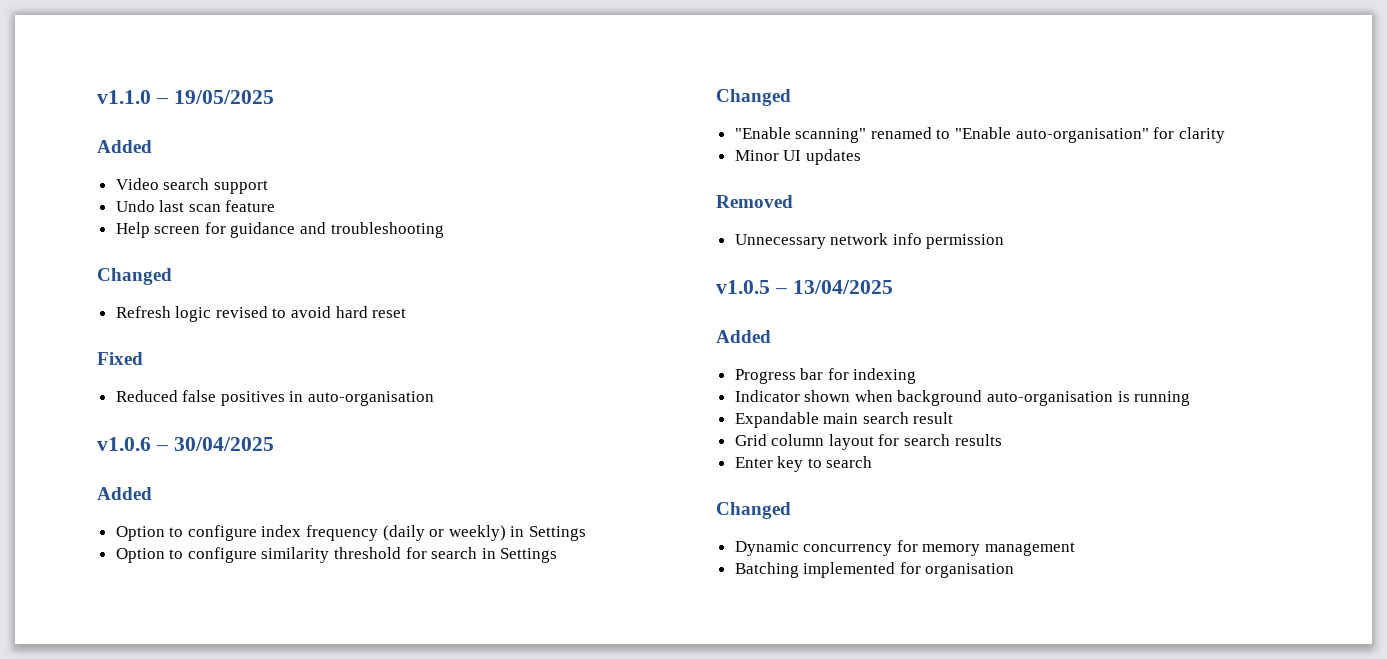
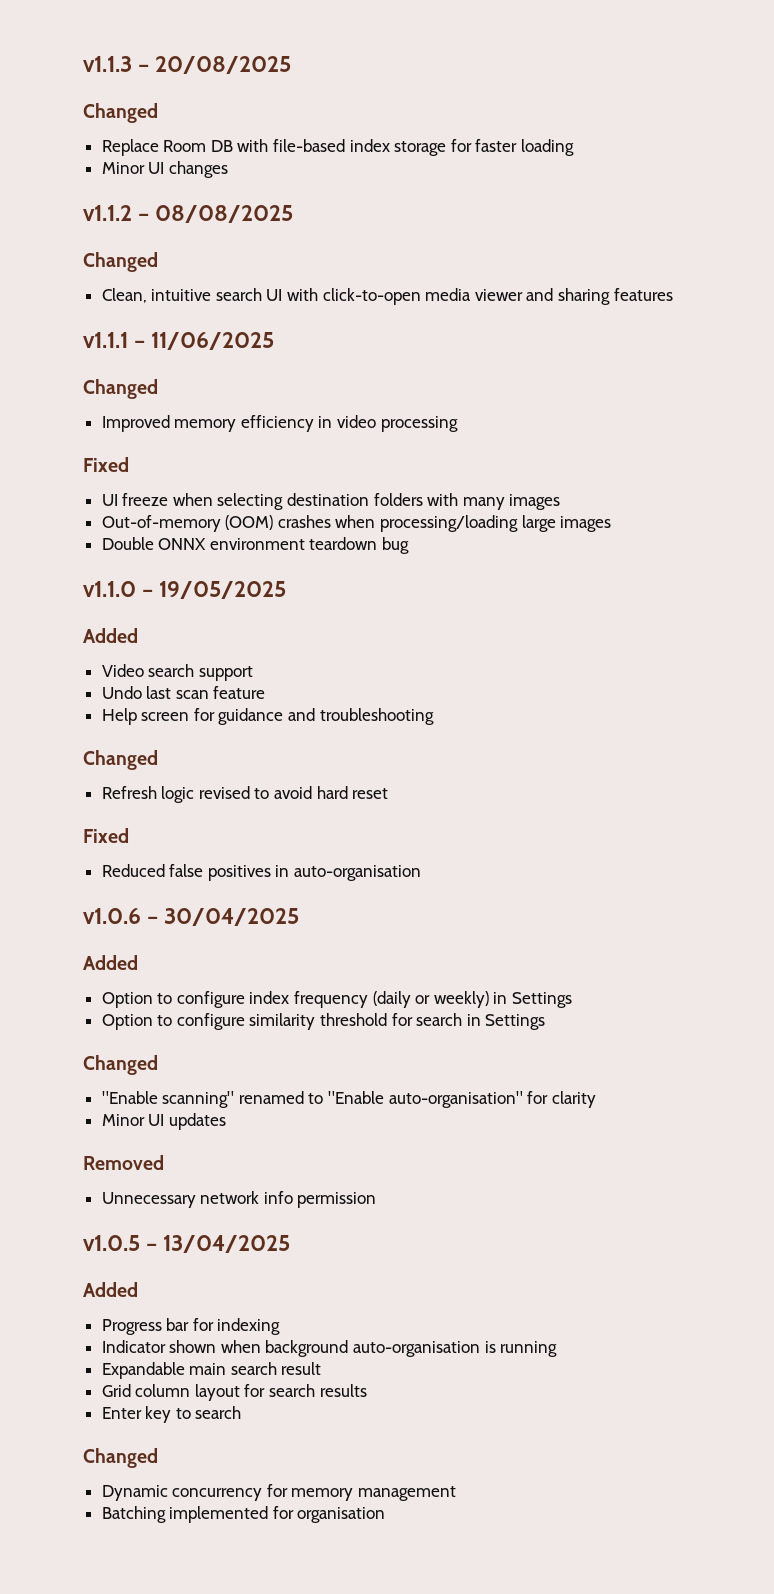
+ v1.1.3 – 20/08/2025
+ Changed
+ Replace Room DB with file-based index storage for faster loading
+ Minor UI changes
+ v1.1.2 – 08/08/2025
+ Changed
+ Clean, intuitive search UI with click-to-open media viewer and sharing features
+ v1.1.1 – 11/06/2025
+ Changed
+ Improved memory efficiency in video processing
+ Fixed
+ UI freeze when selecting destination folders with many images
+ Out-of-memory (OOM) crashes when processing/loading large images
+ Double ONNX environment teardown bug

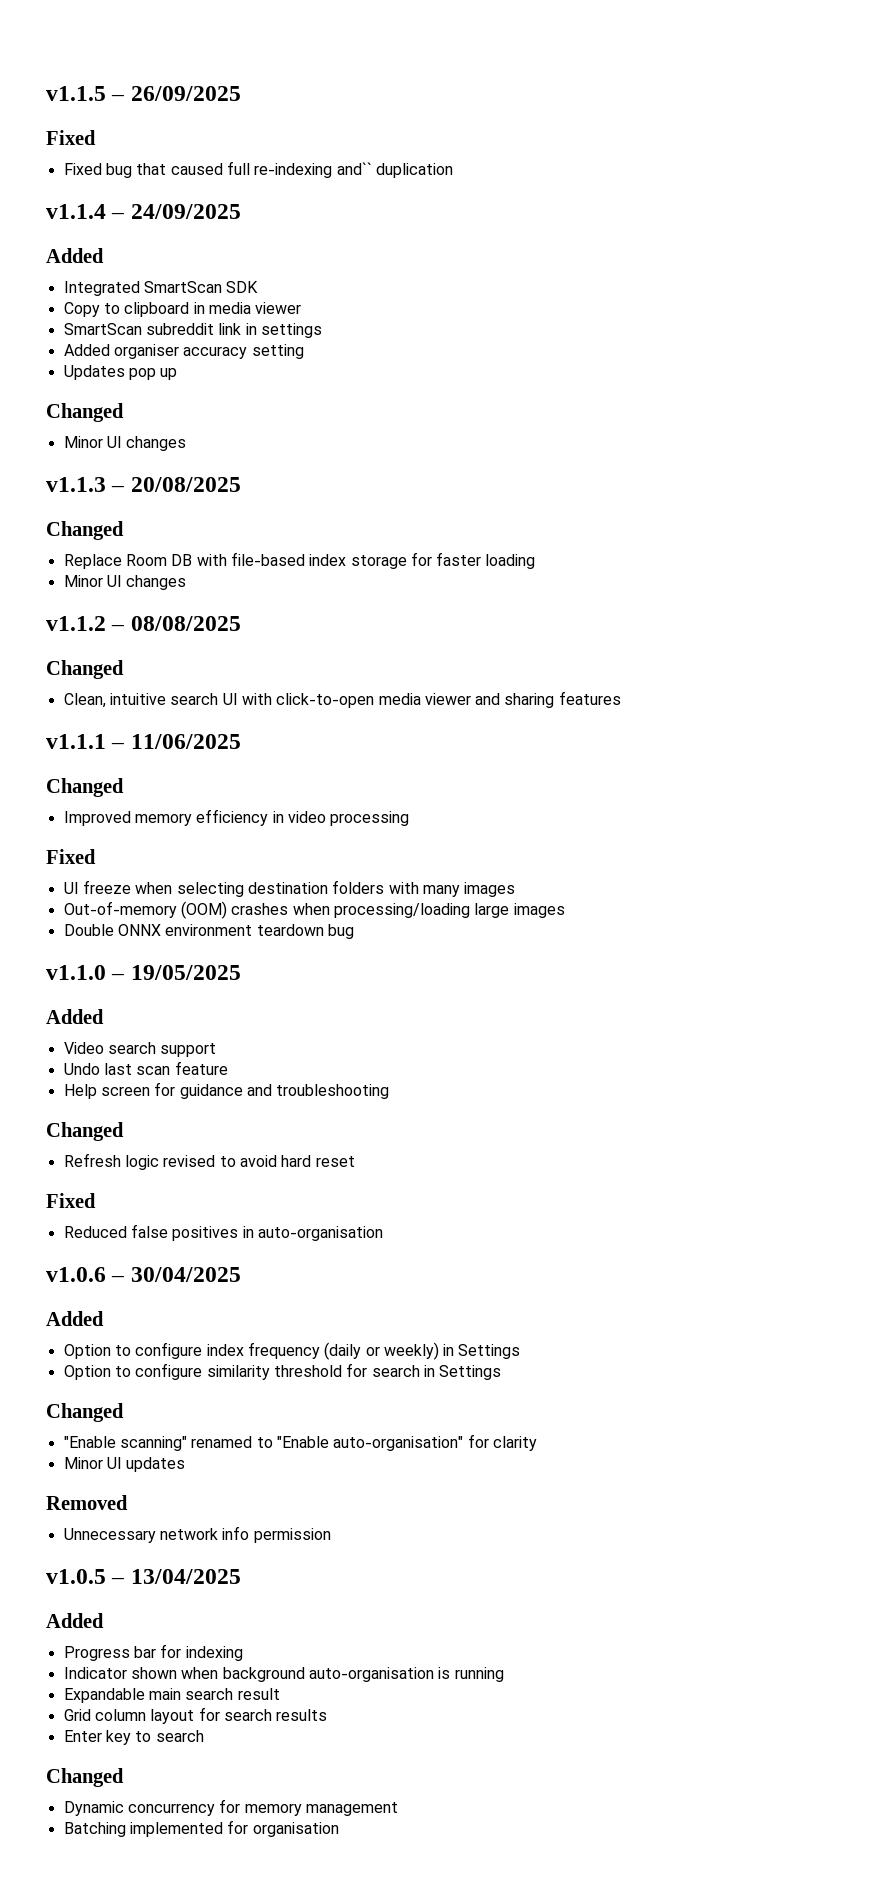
+ v1.1.5 – 26/09/2025
+ Fixed
+ Fixed bug that caused full re-indexing and`` duplication
+ v1.1.4 – 24/09/2025
+ Added
+ Integrated SmartScan SDK
+ Copy to clipboard in media viewer
+ SmartScan subreddit link in settings
+ Added organiser accuracy setting
+ Updates pop up
+ Changed
+ Minor UI changes

